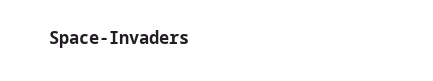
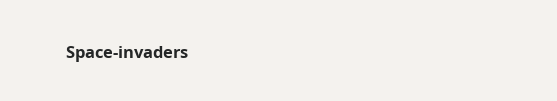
- Space-Invaders
+ Space-invaders

